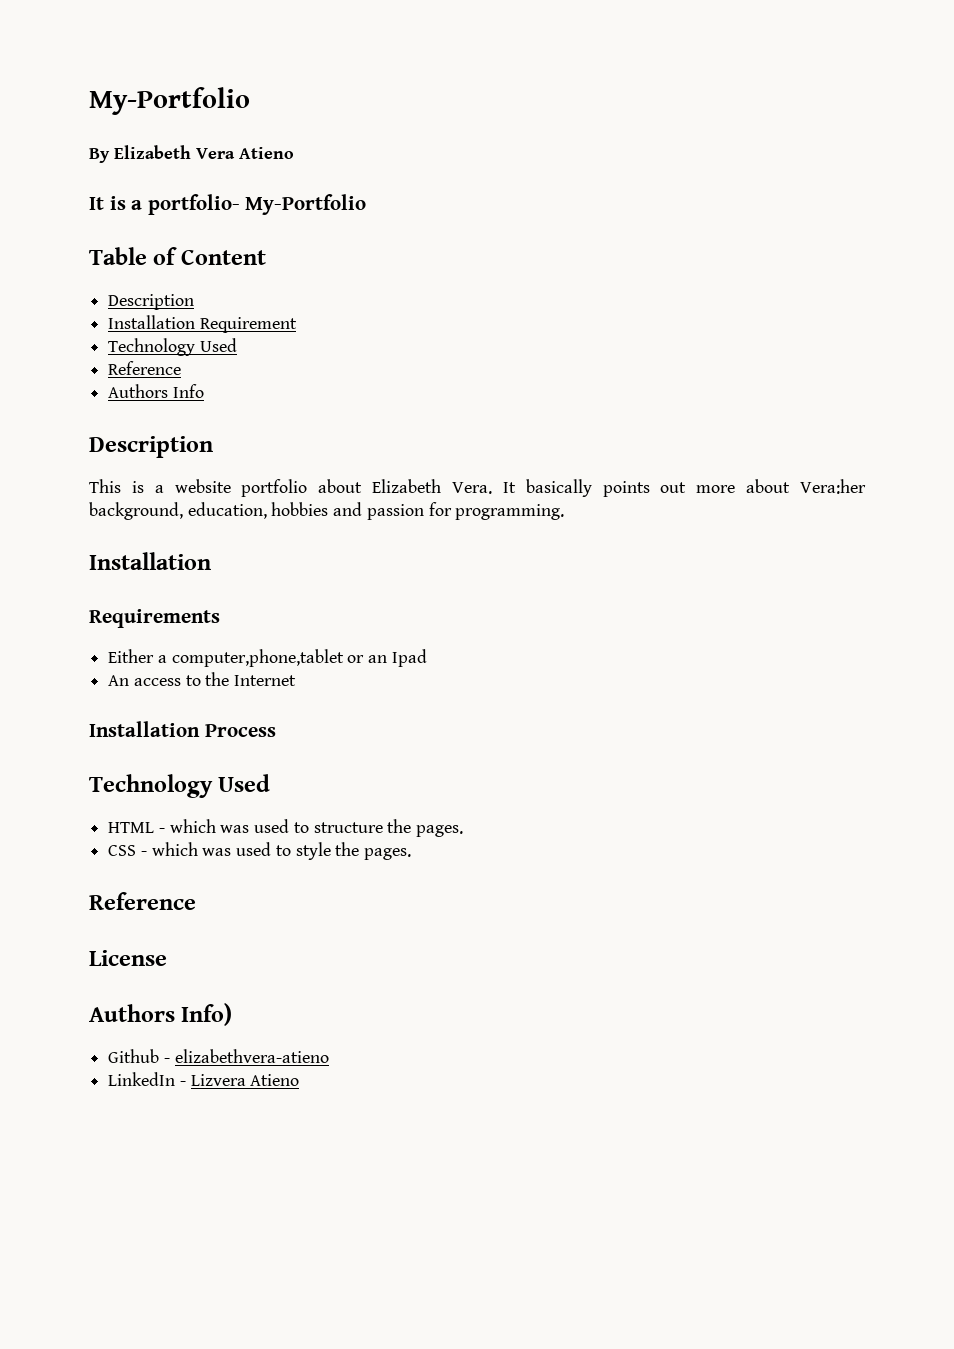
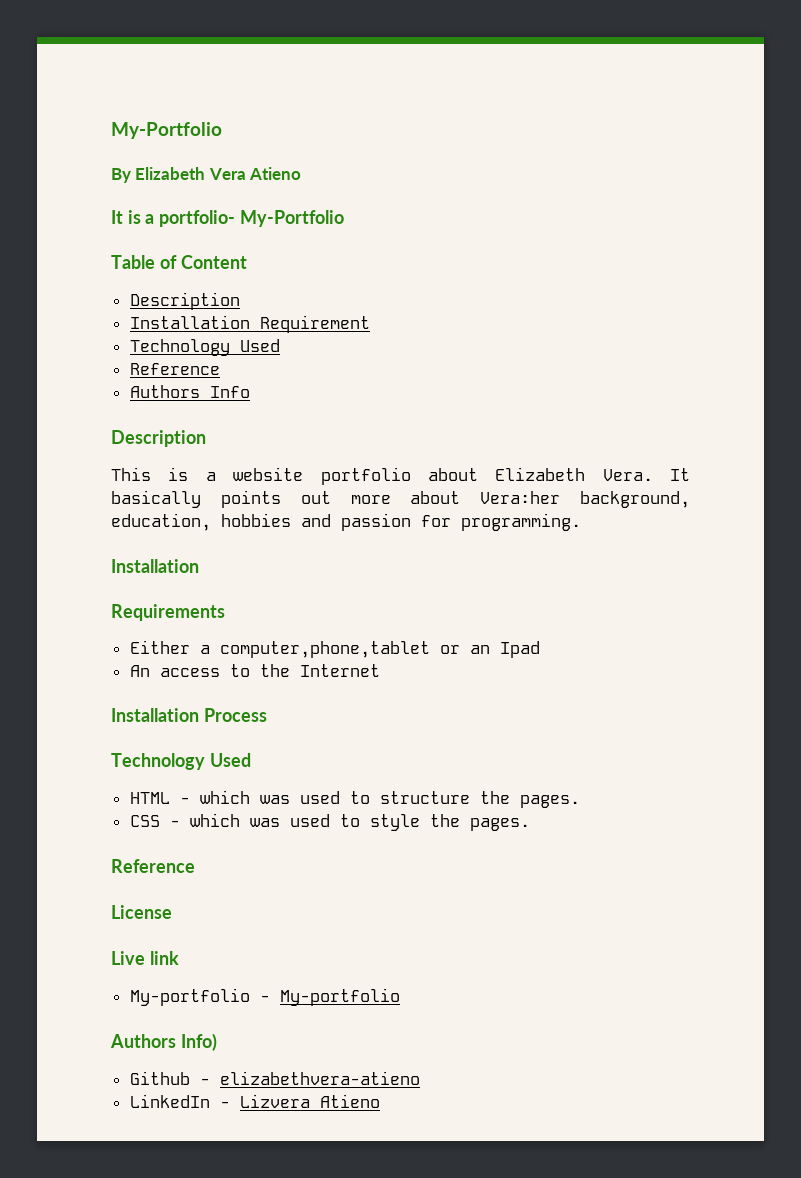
+ Live link
+ My-portfolio - My-portfolio

